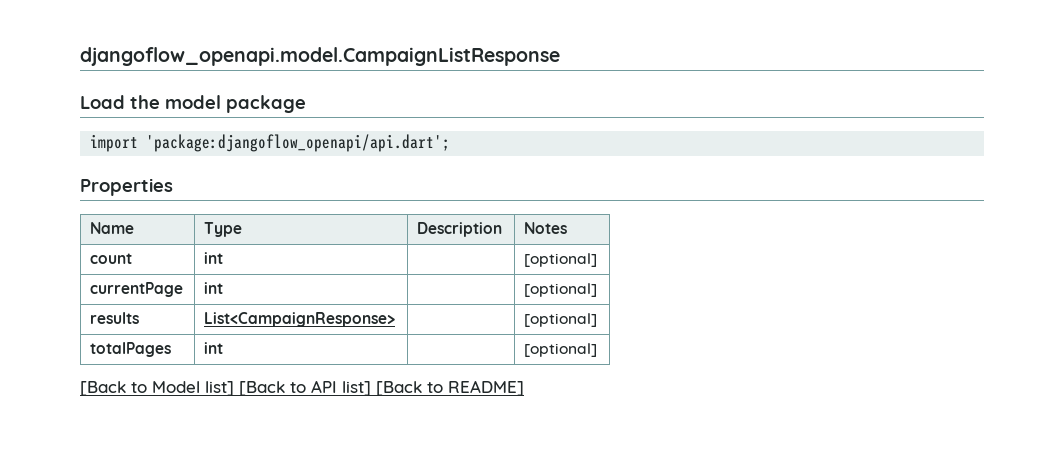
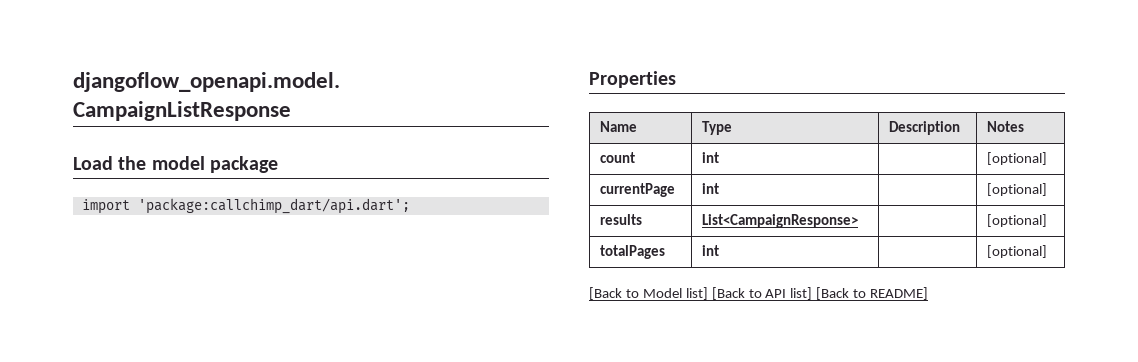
- import 'package:djangoflow_openapi/api.dart';
+ import 'package:callchimp_dart/api.dart';

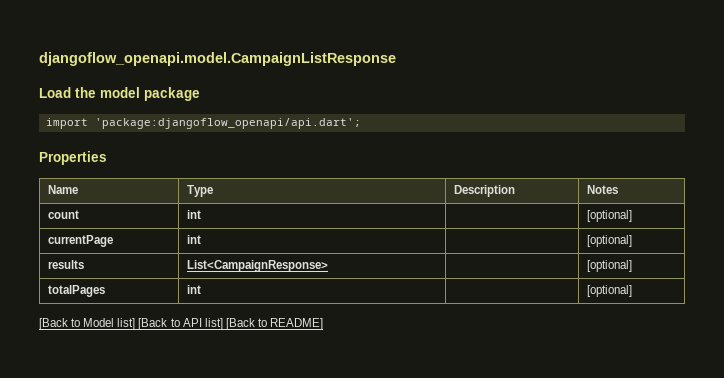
- import 'package:callchimp_dart/api.dart';
+ import 'package:djangoflow_openapi/api.dart';

